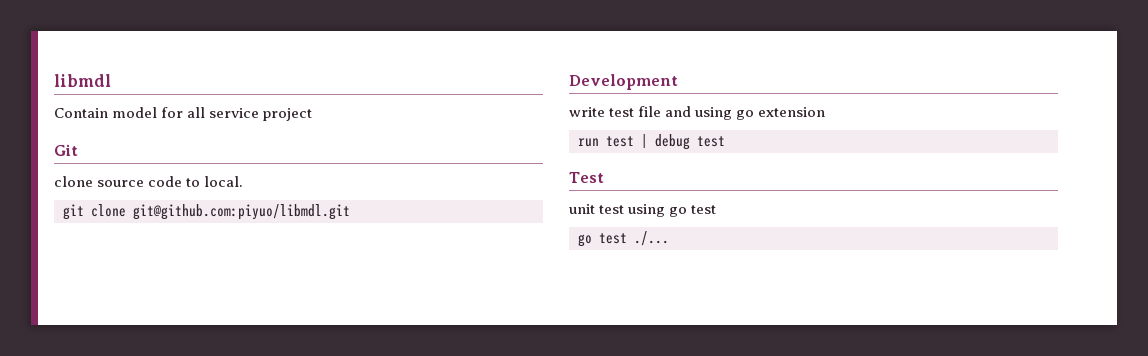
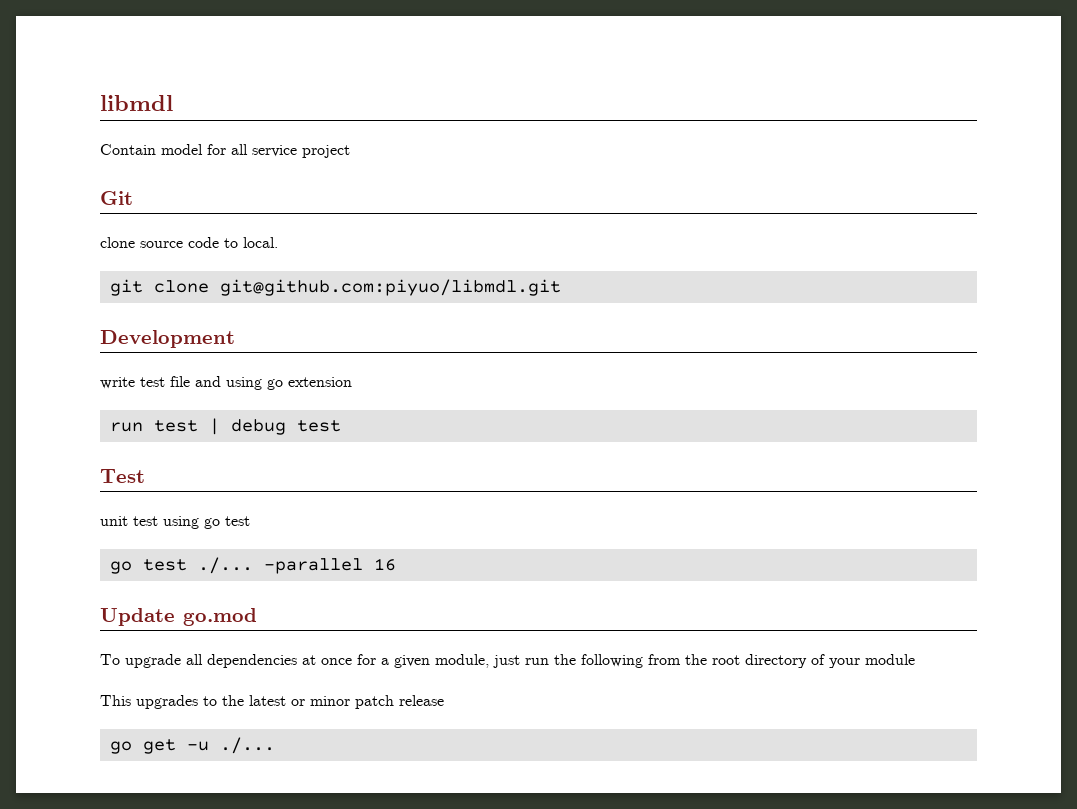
+ -parallel 16
+ Update go.mod
+ To upgrade all dependencies at once for a given module, just run the following from the root directory of your module
+ This upgrades to the latest or minor patch release
+ go get -u ./...

